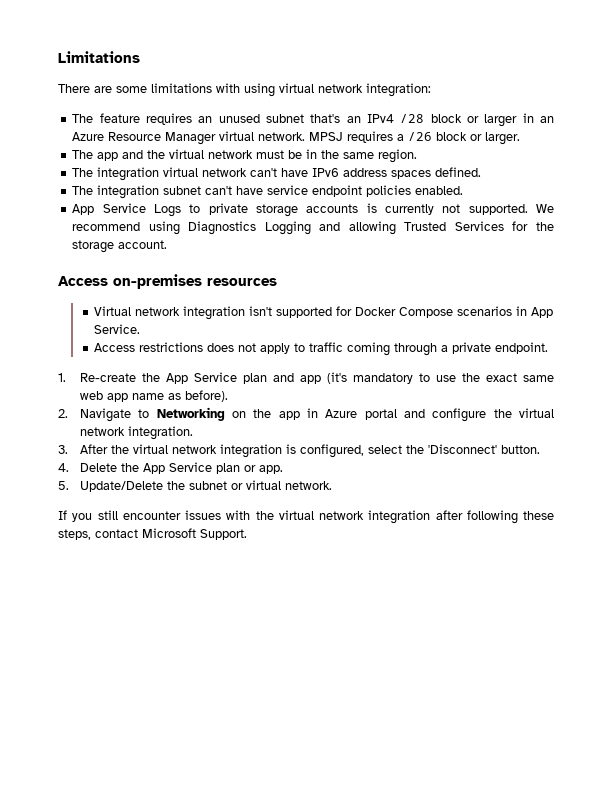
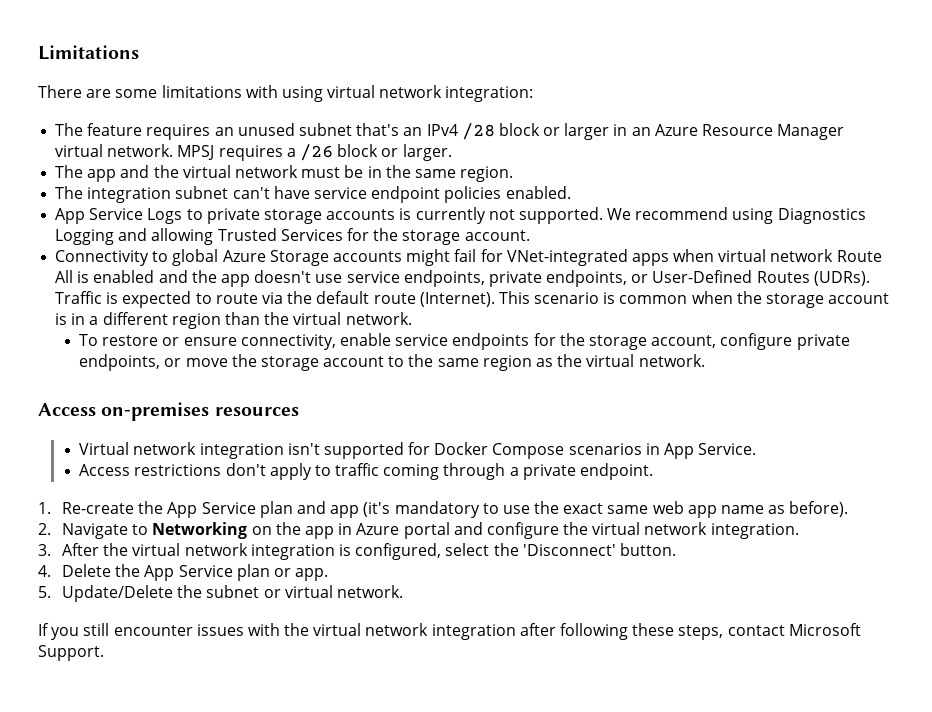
- The integration virtual network can't have IPv6 address spaces defined.
+ Connectivity to global Azure Storage accounts might fail for VNet-integrated apps when virtual network Route All is enabled and the app doesn't use service endpoints, private endpoints, or User-Defined Routes (UDRs). Traffic is expected to route via the default route (Internet). This scenario is common when the storage account is in a different region than the virtual network.
+ To restore or ensure connectivity, enable service endpoints for the storage account, configure private endpoints, or move the storage account to the same region as the virtual network.
- Access restrictions does not apply to traffic coming through a private endpoint.
+ Access restrictions don't apply to traffic coming through a private endpoint.

